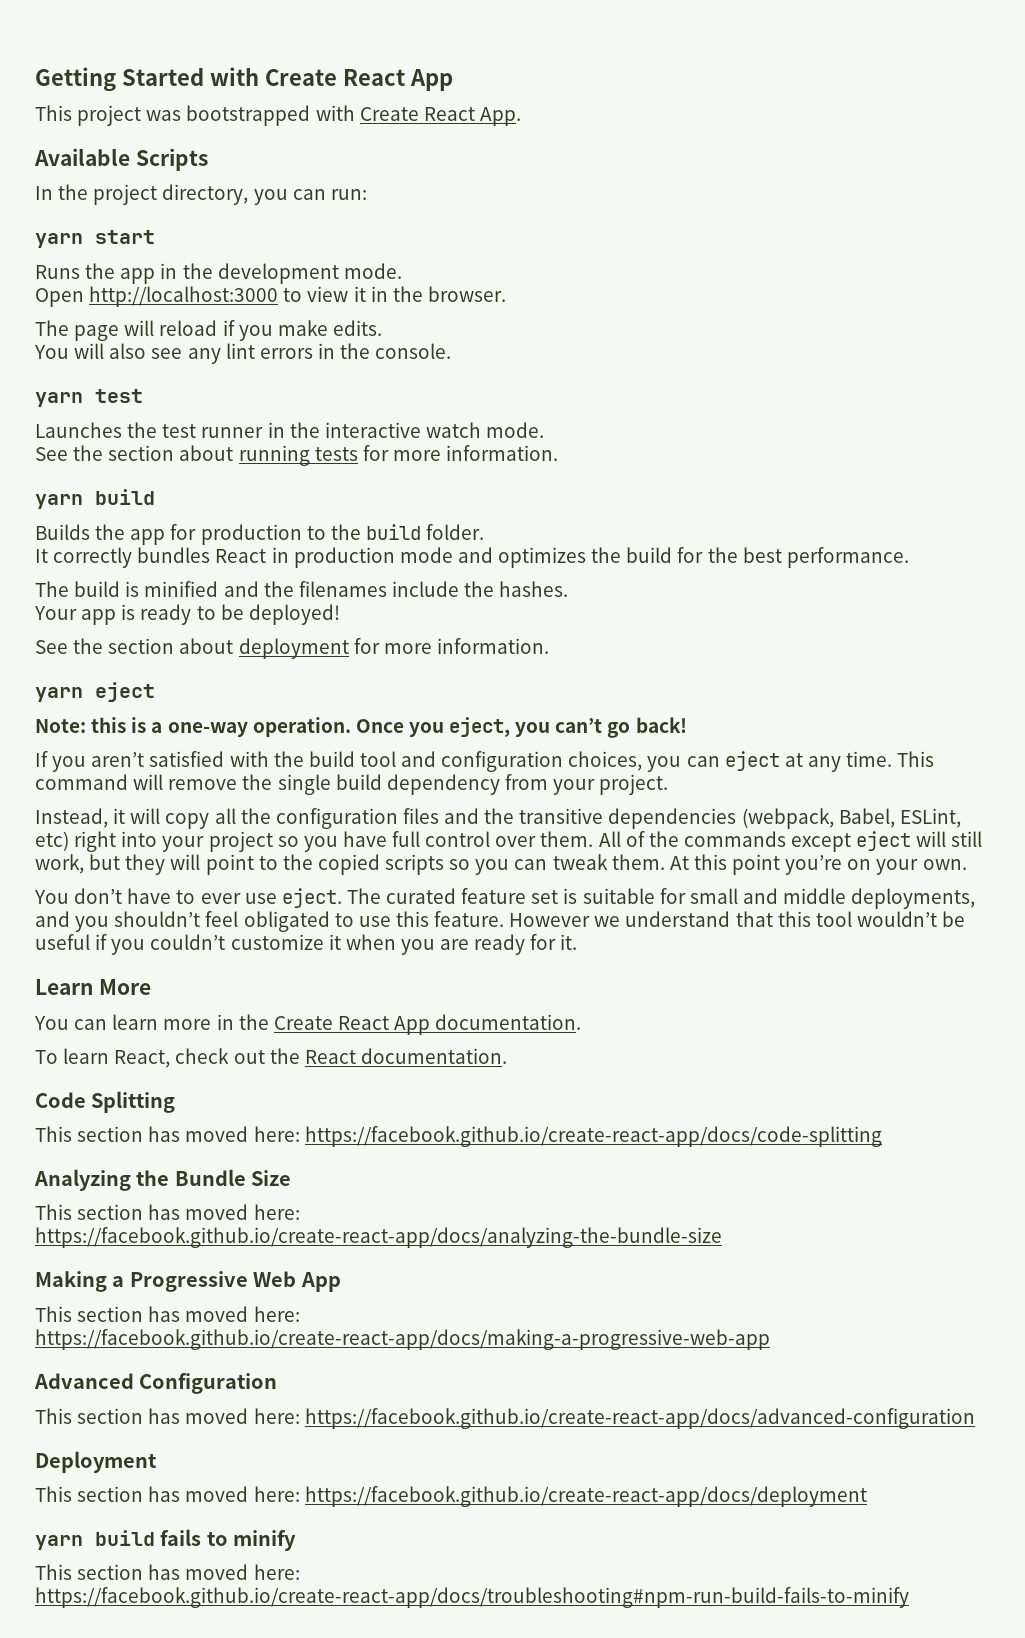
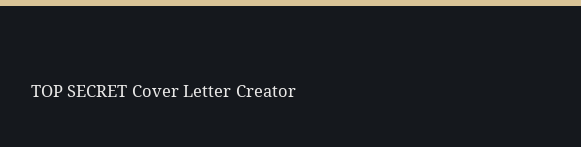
- Getting Started with Create React App
- This project was bootstrapped with Create React App.
- Available Scripts
- In the project directory, you can run:
- yarn start
- Runs the app in the development mode.
- Open http://localhost:3000 to view it in the browser.
- The page will reload if you make edits.
- You will also see any lint errors in the console.
- yarn test
- Launches the test runner in the interactive watch mode.
- See the section about running tests for more information.
- yarn build
- Builds the app for production to the build folder.
- It correctly bundles React in production mode and optimizes the build for the best performance.
- The build is minified and the filenames include the hashes.
- Your app is ready to be deployed!
- See the section about deployment for more information.
- yarn eject
- Note: this is a one-way operation. Once you eject, you can’t go back!
- If you aren’t satisfied with the build tool and configuration choices, you can eject at any time. This command will remove the single build dependency from your project.
- Instead, it will copy all the configuration files and the transitive dependencies (webpack, Babel, ESLint, etc) right into your project so you have full control over them. All of the commands except eject will still work, but they will point to the copied scripts so you can tweak them. At this point you’re on your own.
- You don’t have to ever use eject. The curated feature set is suitable for small and middle deployments, and you shouldn’t feel obligated to use this feature. However we understand that this tool wouldn’t be useful if you couldn’t customize it when you are ready for it.
- Learn More
- You can learn more in the Create React App documentation.
- To learn React, check out the React documentation.
- Code Splitting
- This section has moved here: https://facebook.github.io/create-react-app/docs/code-splitting
- Analyzing the Bundle Size
- This section has moved here: https://facebook.github.io/create-react-app/docs/analyzing-the-bundle-size
- Making a Progressive Web App
- This section has moved here: https://facebook.github.io/create-react-app/docs/making-a-progressive-web-app
- Advanced Configuration
- This section has moved here: https://facebook.github.io/create-react-app/docs/advanced-configuration
- Deployment
- This section has moved here: https://facebook.github.io/create-react-app/docs/deployment
- yarn build fails to minify
- This section has moved here: https://facebook.github.io/create-react-app/docs/troubleshooting#npm-run-build-fails-to-minify
+ TOP SECRET Cover Letter Creator

